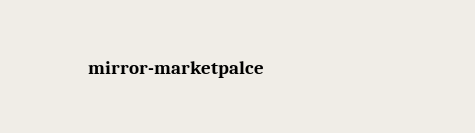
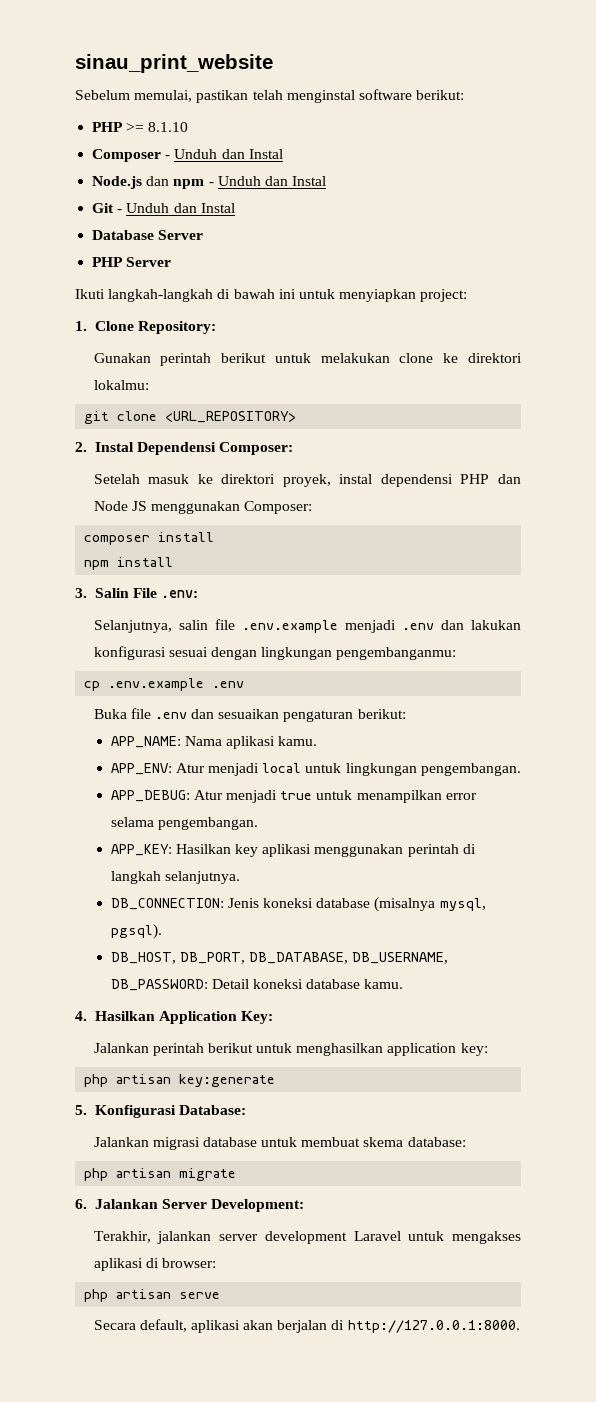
- mirror-marketpalce
+ sinau_print_website
+ Sebelum memulai, pastikan telah menginstal software berikut:
+ PHP >= 8.1.10
+ Composer - Unduh dan Instal
+ Node.js dan npm - Unduh dan Instal
+ Git - Unduh dan Instal
+ Database Server
+ PHP Server
+ Ikuti langkah-langkah di bawah ini untuk menyiapkan project:
+ 1. Clone Repository:
+ Gunakan perintah berikut untuk melakukan clone ke direktori lokalmu:
+ git clone <URL_REPOSITORY>
+ 2. Instal Dependensi Composer:
+ Setelah masuk ke direktori proyek, instal dependensi PHP dan Node JS menggunakan Composer:
+ composer install
+ npm install
+ 3. Salin File .env:
+ Selanjutnya, salin file .env.example menjadi .env dan lakukan konfigurasi sesuai dengan lingkungan pengembanganmu:
+ cp .env.example .env
+ Buka file .env dan sesuaikan pengaturan berikut:
+ APP_NAME: Nama aplikasi kamu.
+ APP_ENV: Atur menjadi local untuk lingkungan pengembangan.
+ APP_DEBUG: Atur menjadi true untuk menampilkan error selama pengembangan.
+ APP_KEY: Hasilkan key aplikasi menggunakan perintah di langkah selanjutnya.
+ DB_CONNECTION: Jenis koneksi database (misalnya mysql, pgsql).
+ DB_HOST, DB_PORT, DB_DATABASE, DB_USERNAME, DB_PASSWORD: Detail koneksi database kamu.
+ 4. Hasilkan Application Key:
+ Jalankan perintah berikut untuk menghasilkan application key:
+ php artisan key:generate
+ 5. Konfigurasi Database:
+ Jalankan migrasi database untuk membuat skema database:
+ php artisan migrate
+ 6. Jalankan Server Development:
+ Terakhir, jalankan server development Laravel untuk mengakses aplikasi di browser:
+ php artisan serve
+ Secara default, aplikasi akan berjalan di http://127.0.0.1:8000.

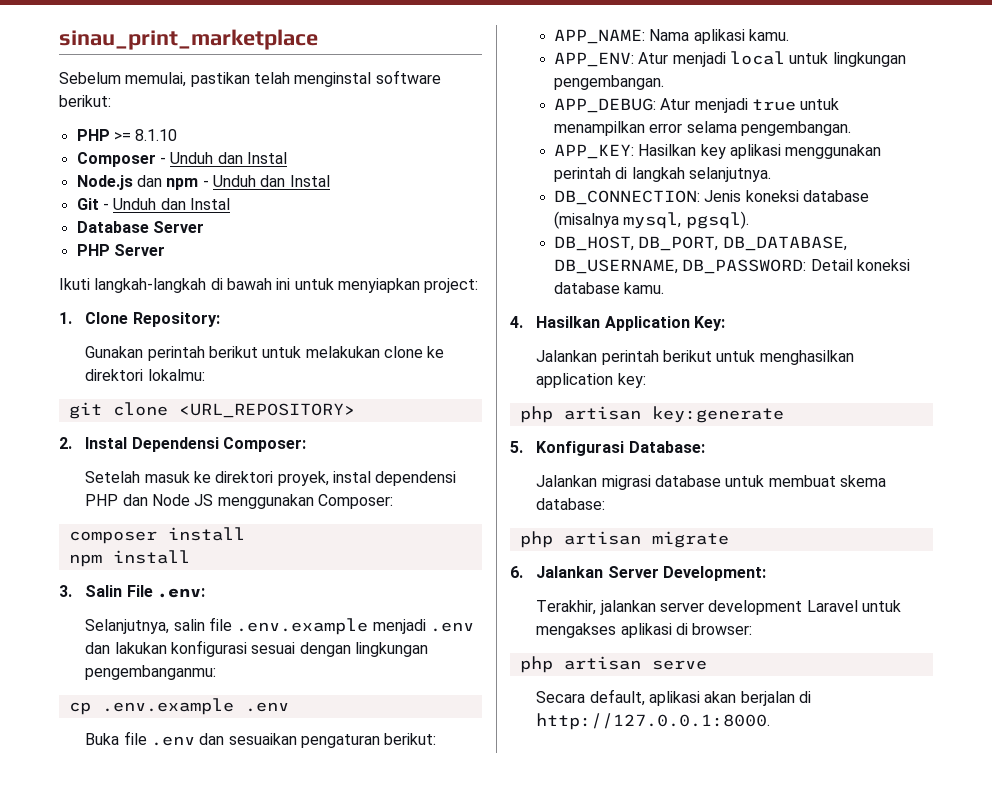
- sinau_print_website
+ sinau_print_marketplace

